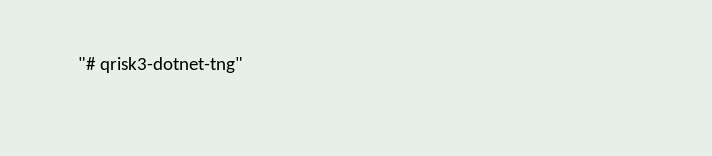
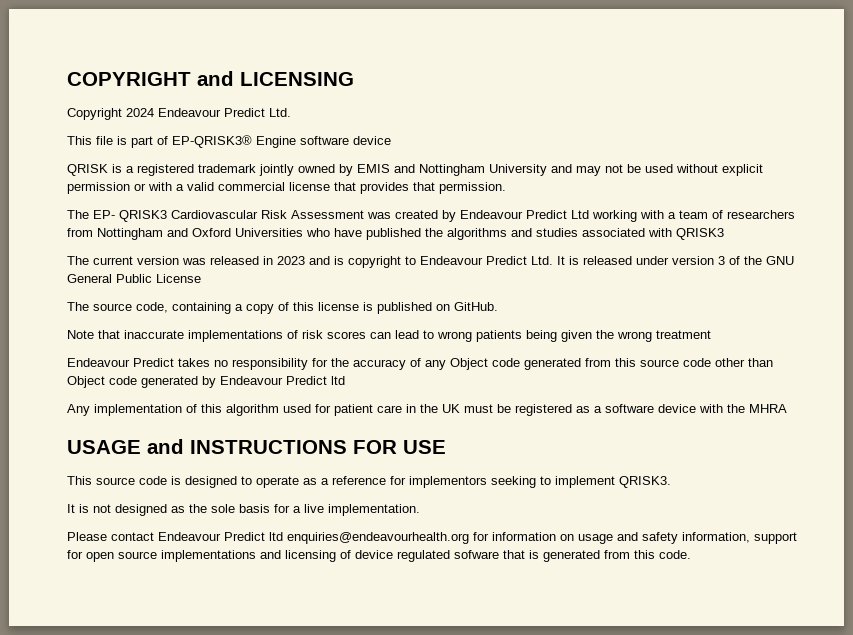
- "# qrisk3-dotnet-tng"
+ COPYRIGHT and LICENSING
+ Copyright 2024 Endeavour Predict Ltd.
+ This file is part of EP-QRISK3® Engine software device
+ QRISK is a registered trademark jointly owned by EMIS and Nottingham University and may not be used without explicit permission or with a valid commercial license that provides that permission.
+ The EP- QRISK3 Cardiovascular Risk Assessment was created by Endeavour Predict Ltd working with a team of researchers from Nottingham and Oxford Universities who have published the algorithms and studies associated with QRISK3
+ The current version was released in 2023 and is copyright to Endeavour Predict Ltd. It is released under version 3 of the GNU General Public License
+ The source code, containing a copy of this license is published on GitHub.
+ Note that inaccurate implementations of risk scores can lead to wrong patients being given the wrong treatment
+ Endeavour Predict takes no responsibility for the accuracy of any Object code generated from this source code other than Object code generated by Endeavour Predict ltd
+ Any implementation of this algorithm used for patient care in the UK must be registered as a software device with the MHRA
+ USAGE and INSTRUCTIONS FOR USE
+ This source code is designed to operate as a reference for implementors seeking to implement QRISK3.
+ It is not designed as the sole basis for a live implementation.
+ Please contact Endeavour Predict ltd enquiries@endeavourhealth.org for information on usage and safety information, support for open source implementations and licensing of device regulated sofware that is generated from this code.

